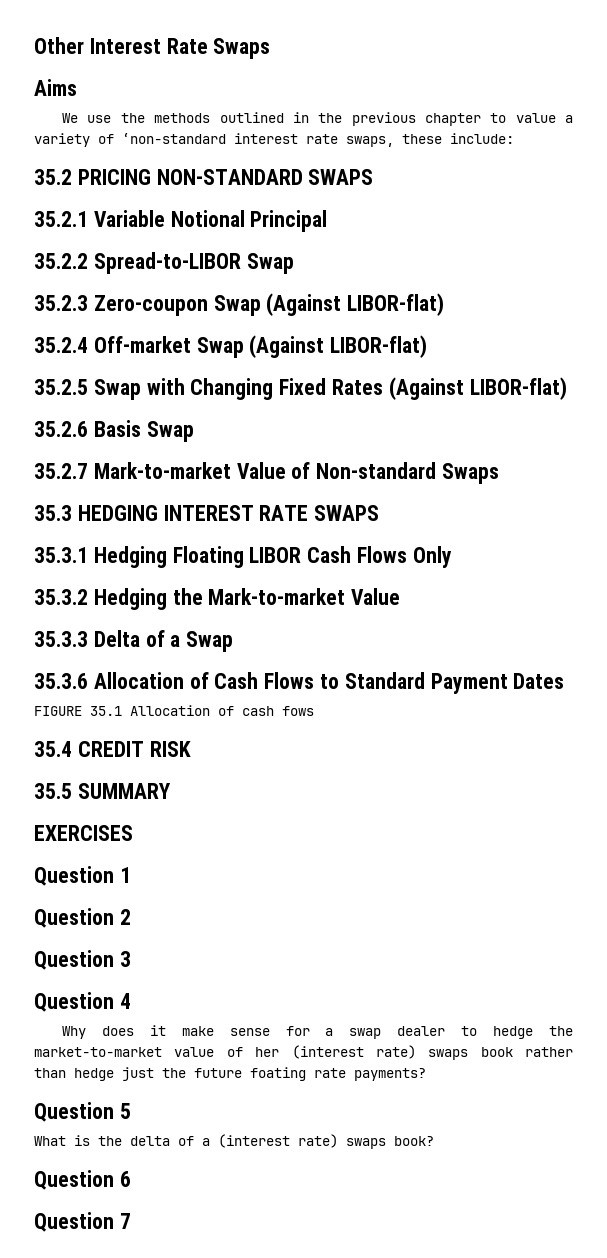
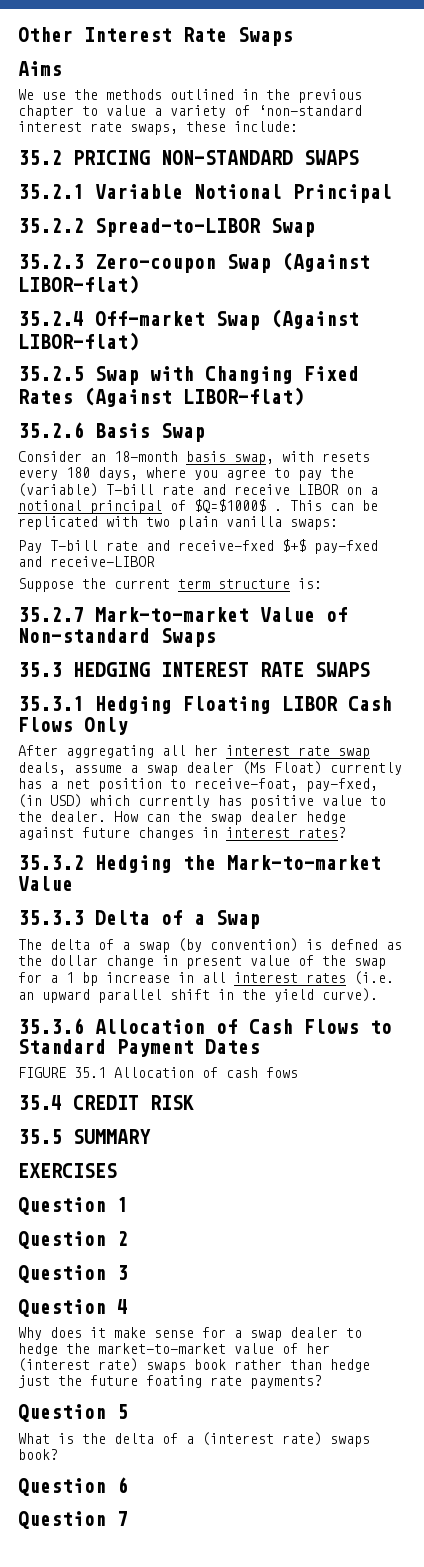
+ Consider an 18-month basis swap, with resets every 180 days, where you agree to pay the (variable) T-bill rate and receive LIBOR on a notional principal of $Q=$1000$ . This can be replicated with two plain vanilla swaps:
+ Pay T-bill rate and receive-fxed $+$ pay-fxed and receive-LIBOR
+ Suppose the current term structure is:
+ After aggregating all her interest rate swap deals, assume a swap dealer (Ms Float) currently has a net position to receive-foat, pay-fxed, (in USD) which currently has positive value to the dealer. How can the swap dealer hedge against future changes in interest rates?
+ The delta of a swap (by convention) is defned as the dollar change in present value of the swap for a 1 bp increase in all interest rates (i.e. an upward parallel shift in the yield curve).

